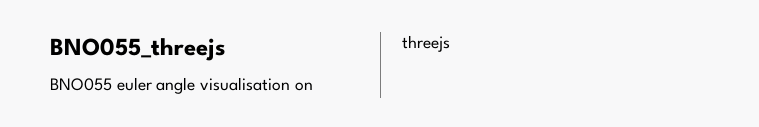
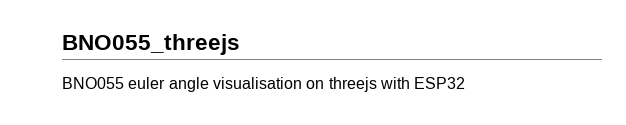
- BNO055 euler angle visualisation on threejs
+ BNO055 euler angle visualisation on threejs with ESP32

